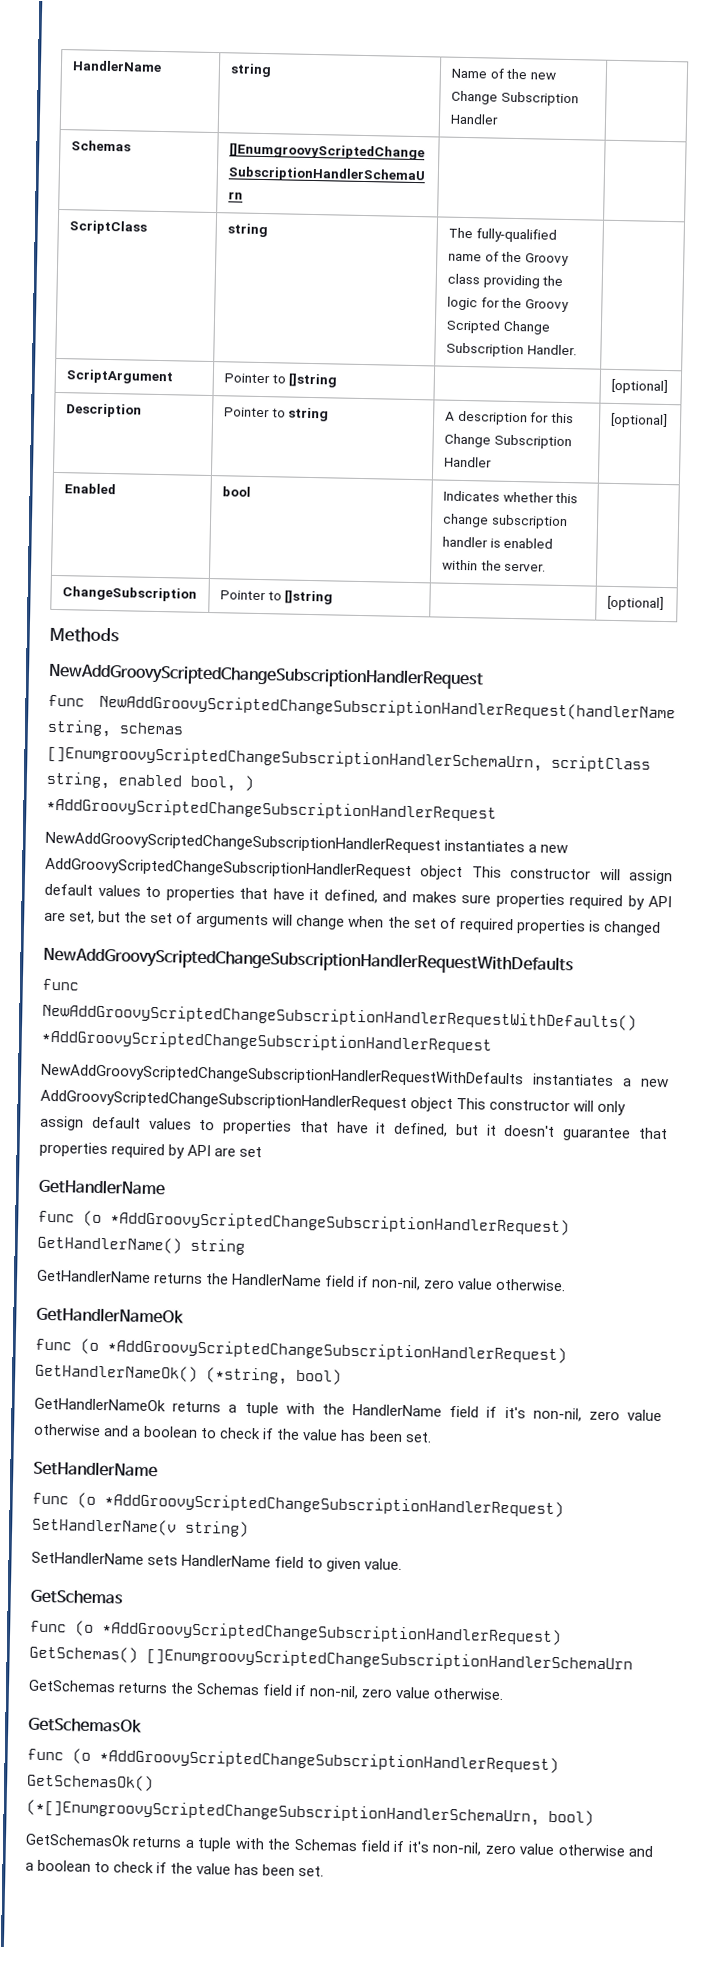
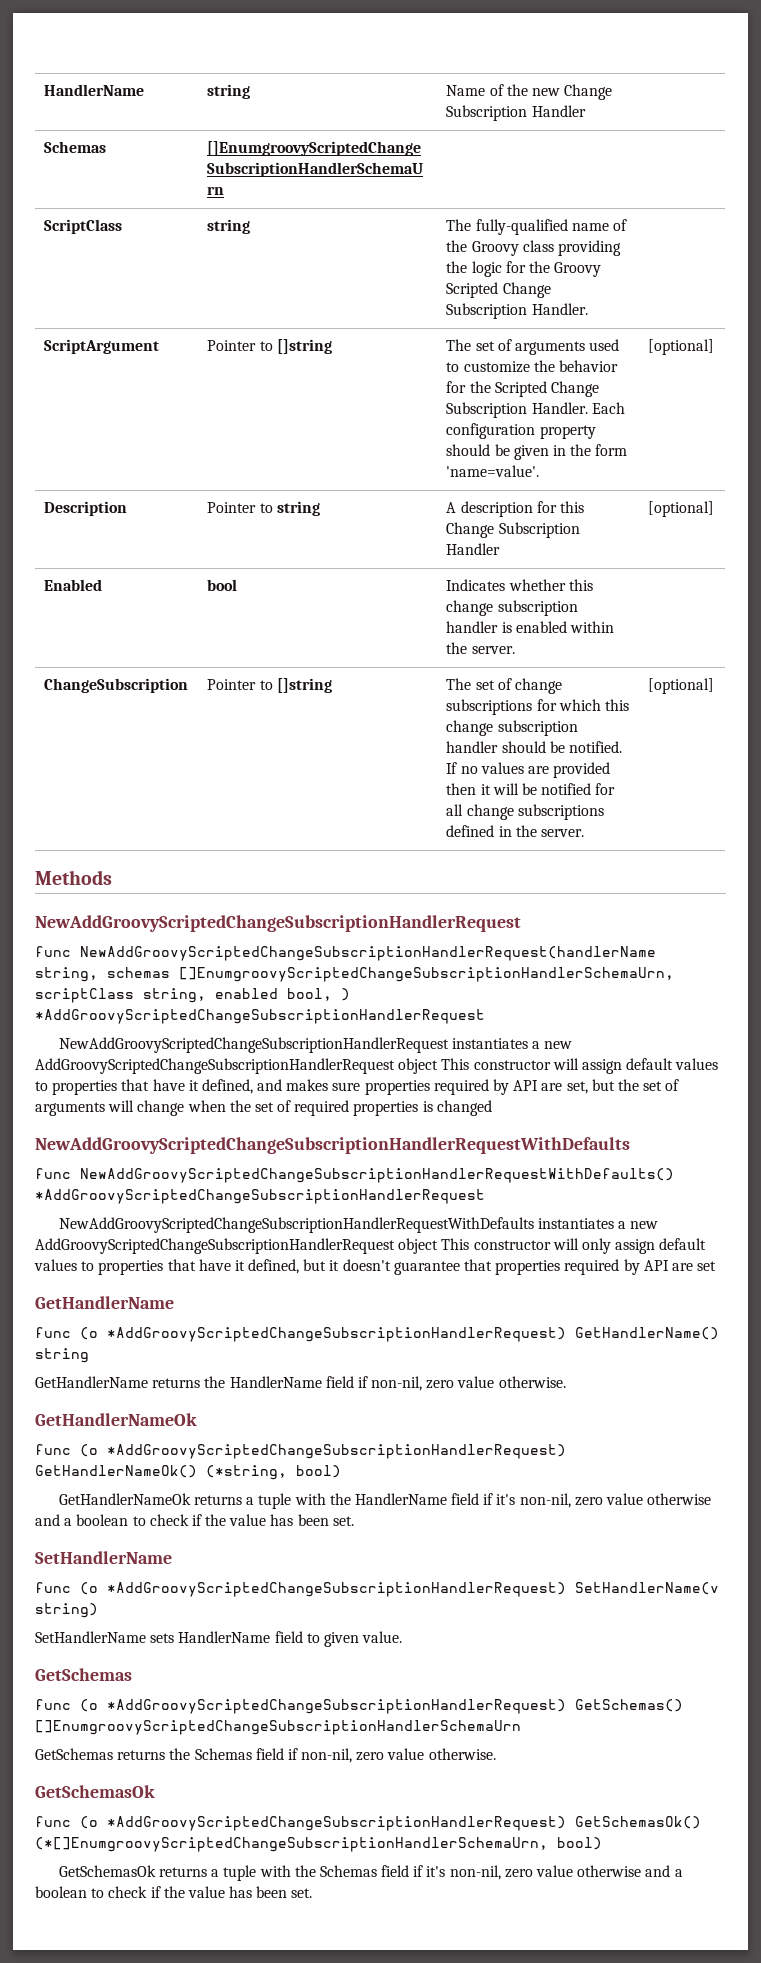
- ScriptArgument | Pointer to []string | | [optional]
+ ScriptArgument | Pointer to []string | The set of arguments used to customize the behavior for the Scripted Change Subscription Handler. Each configuration property should be given in the form 'name=value'. | [optional]
- ChangeSubscription | Pointer to []string | | [optional]
+ ChangeSubscription | Pointer to []string | The set of change subscriptions for which this change subscription handler should be notified. If no values are provided then it will be notified for all change subscriptions defined in the server. | [optional]

